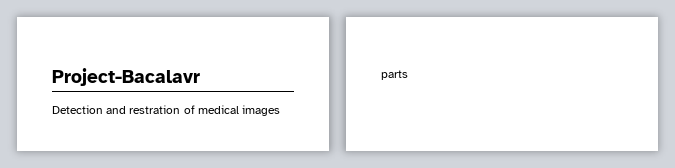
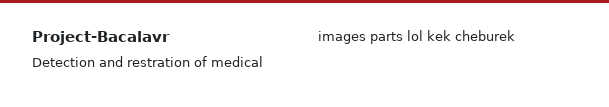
- Detection and restration of medical images parts
+ Detection and restration of medical images parts lol kek cheburek

